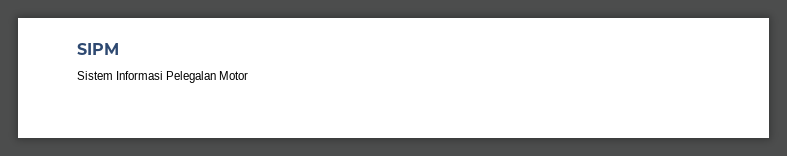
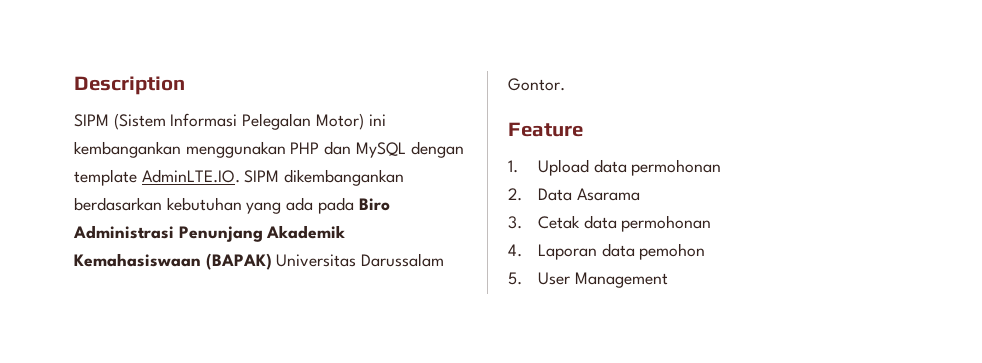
- SIPM
- Sistem Informasi Pelegalan Motor
+ Description
+ SIPM (Sistem Informasi Pelegalan Motor) ini kembangankan menggunakan PHP dan MySQL dengan template AdminLTE.IO. SIPM dikembangankan berdasarkan kebutuhan yang ada pada Biro Administrasi Penunjang Akademik Kemahasiswaan (BAPAK) Universitas Darussalam Gontor.
+ Feature
+ 1. Upload data permohonan
+ 2. Data Asarama
+ 3. Cetak data permohonan
+ 4. Laporan data pemohon
+ 5. User Management

